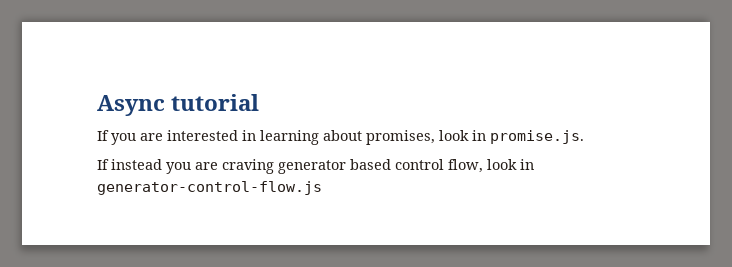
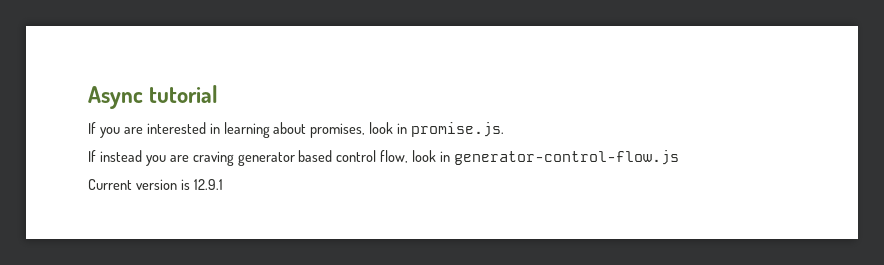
+ Current version is 12.9.1

